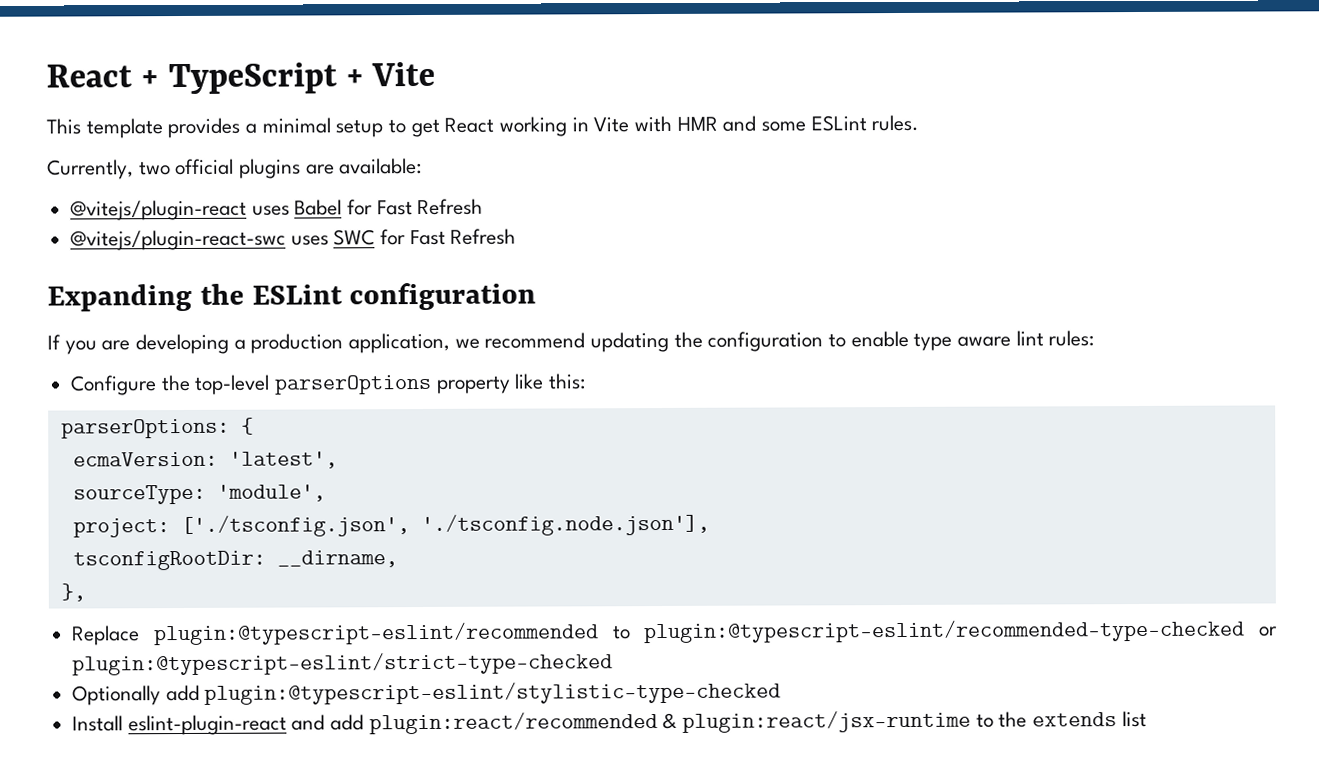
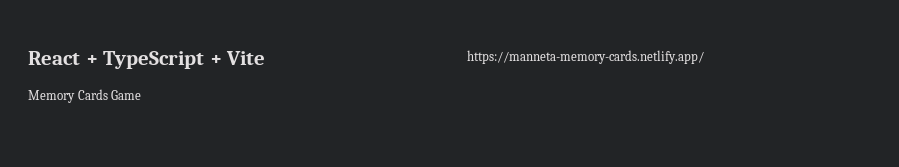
- This template provides a minimal setup to get React working in Vite with HMR and some ESLint rules.
- Currently, two official plugins are available:
- @vitejs/plugin-react uses Babel for Fast Refresh
- @vitejs/plugin-react-swc uses SWC for Fast Refresh
- Expanding the ESLint configuration
- If you are developing a production application, we recommend updating the configuration to enable type aware lint rules:
- Configure the top-level parserOptions property like this:
- parserOptions: {
- ecmaVersion: 'latest',
- sourceType: 'module',
- project: ['./tsconfig.json', './tsconfig.node.json'],
- tsconfigRootDir: __dirname,
- },
- Replace plugin:@typescript-eslint/recommended to plugin:@typescript-eslint/recommended-type-checked or plugin:@typescript-eslint/strict-type-checked
- Optionally add plugin:@typescript-eslint/stylistic-type-checked
- Install eslint-plugin-react and add plugin:react/recommended & plugin:react/jsx-runtime to the extends list
+ Memory Cards Game
+ https://manneta-memory-cards.netlify.app/

